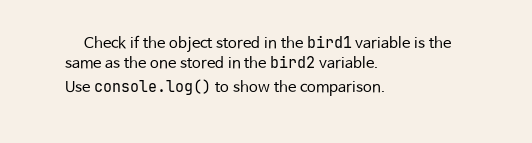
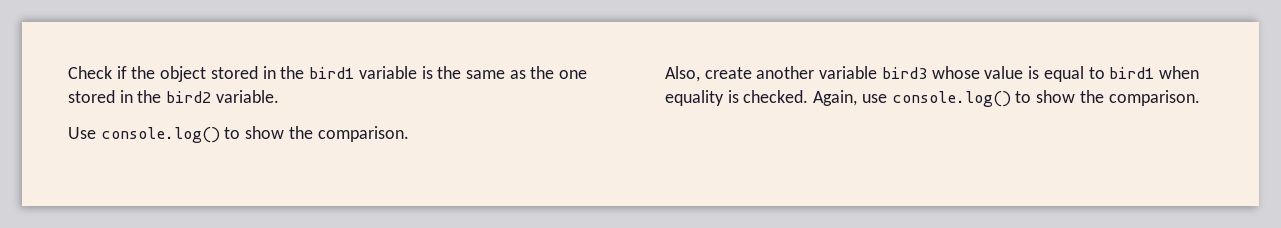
+ Also, create another variable bird3 whose value is equal to bird1 when equality is checked. Again, use console.log() to show the comparison.

